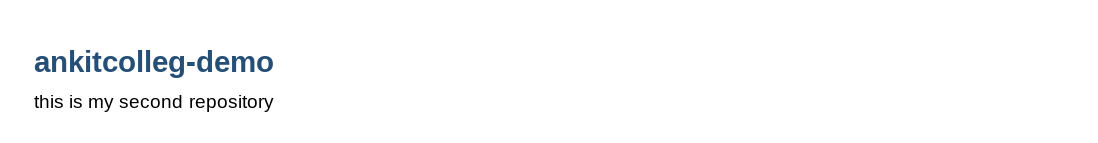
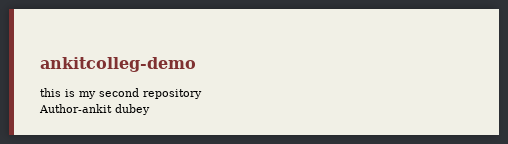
+ Author-ankit dubey

